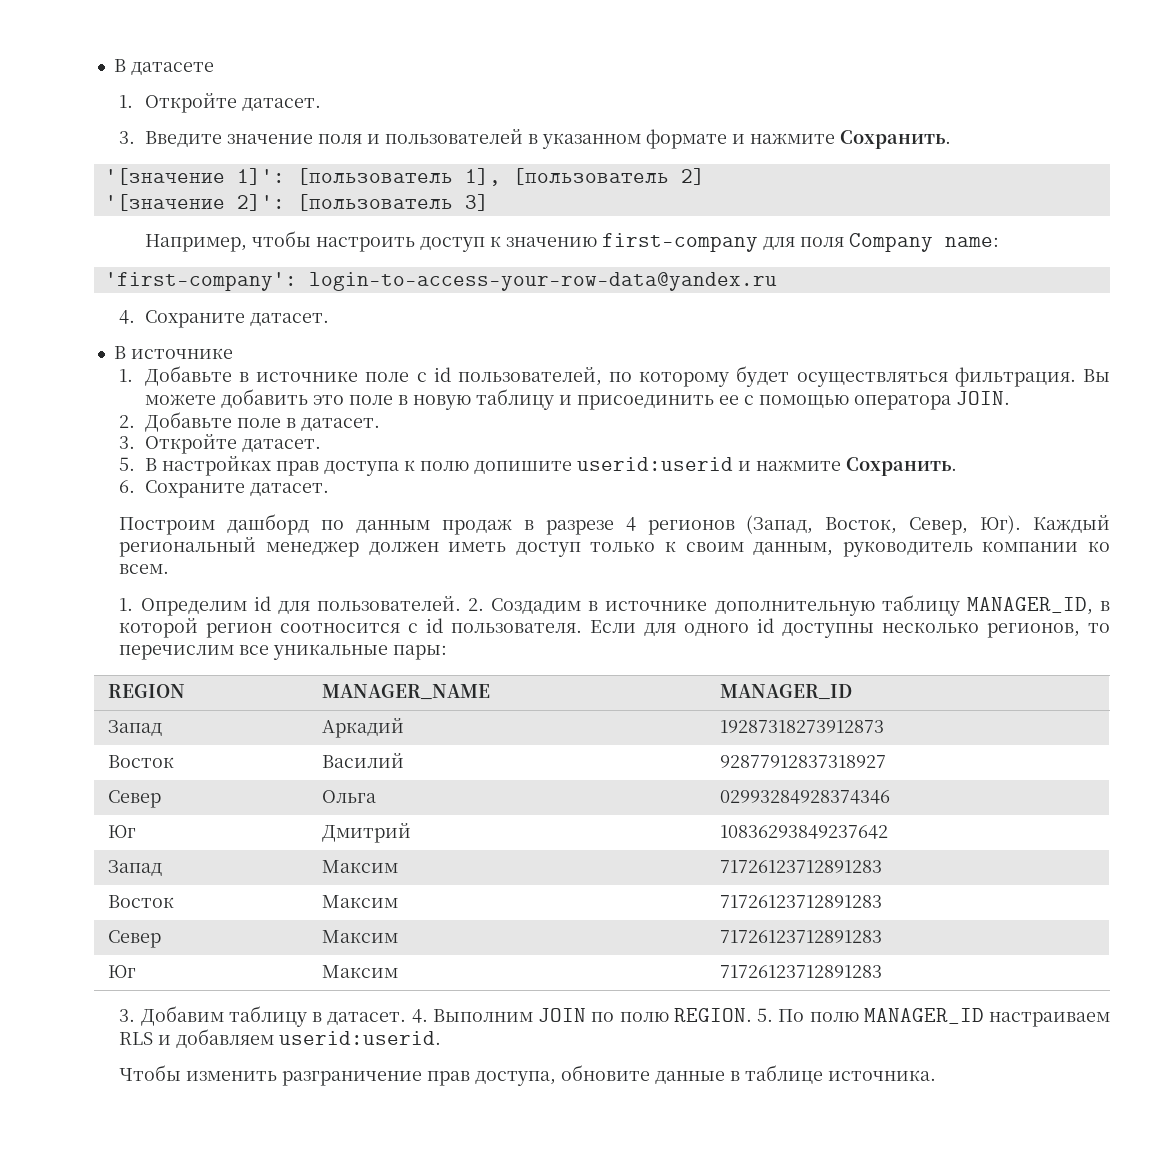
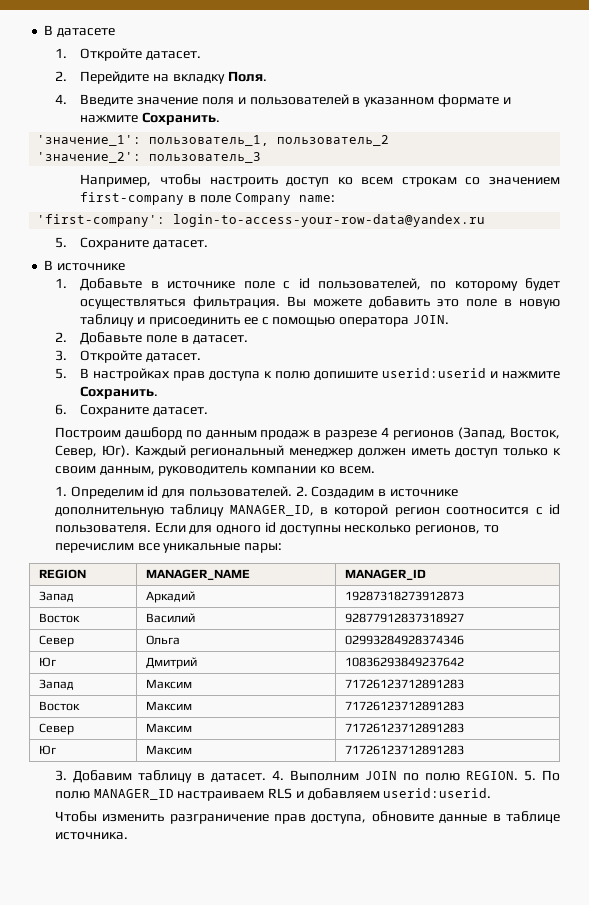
- 3. Введите значение поля и пользователей в указанном формате и нажмите Сохранить.
+ 2. Перейдите на вкладку Поля.
+ 4. Введите значение поля и пользователей в указанном формате и нажмите Сохранить.
- '[значение 1]': [пользователь 1], [пользователь 2]
- '[значение 2]': [пользователь 3]
- Например, чтобы настроить доступ к значению first-company для поля Company name:
+ 'значение_1': пользователь_1, пользователь_2
+ 'значение_2': пользователь_3
+ Например, чтобы настроить доступ ко всем строкам со значением first-company в поле Company name:
- 4. Сохраните датасет.
+ 5. Сохраните датасет.

